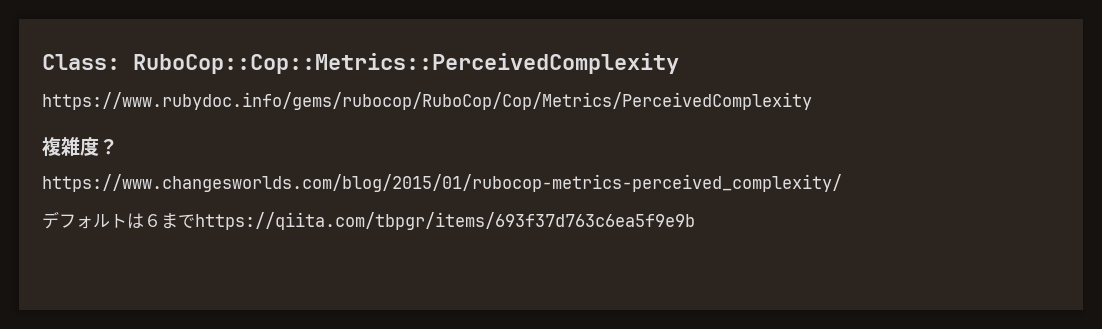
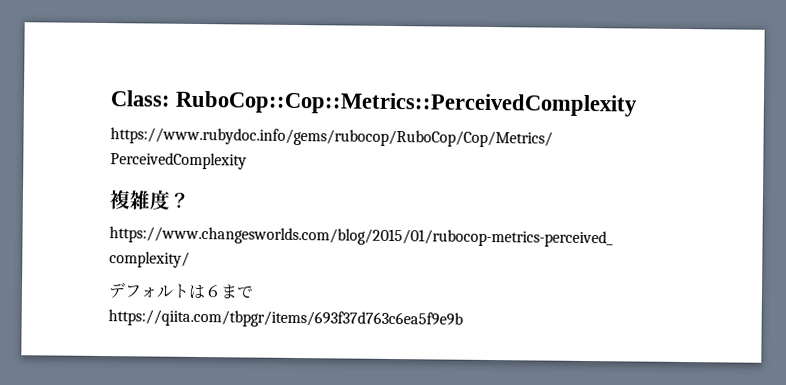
- デフォルトは６までhttps://qiita.com/tbpgr/items/693f37d763c6ea5f9e9b
+ デフォルトは６まで
+ https://qiita.com/tbpgr/items/693f37d763c6ea5f9e9b

